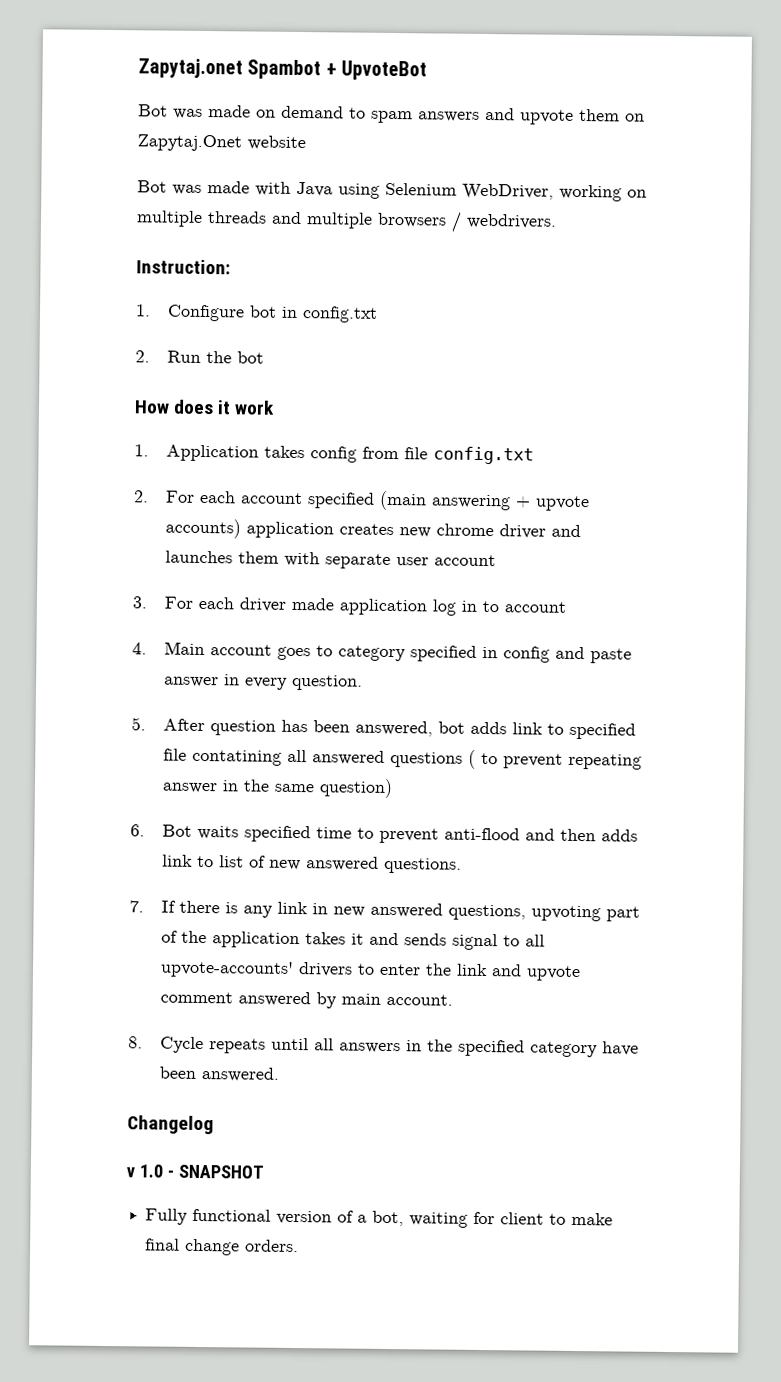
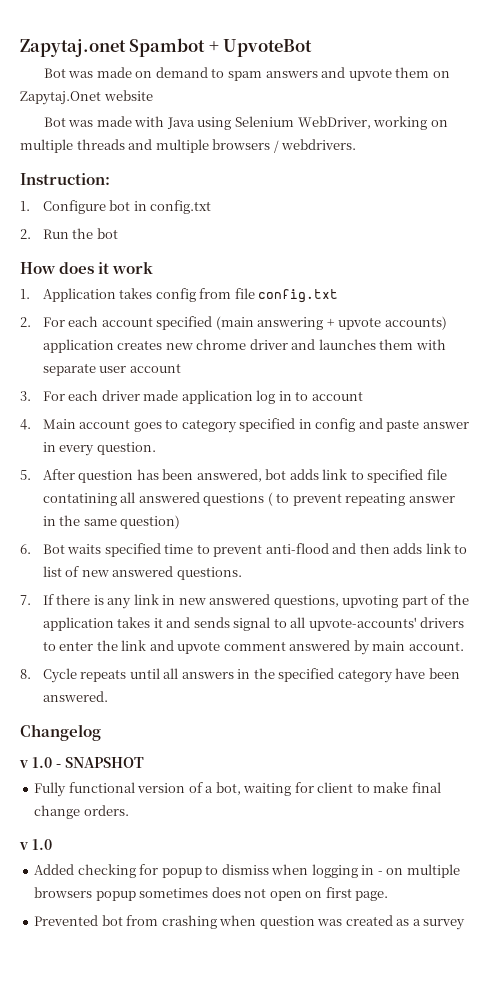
  Fully functional version of a bot, waiting for client to make final change orders.
+ v 1.0
+ Added checking for popup to dismiss when logging in - on multiple browsers popup sometimes does not open on first page.
+ Prevented bot from crashing when question was created as a survey

